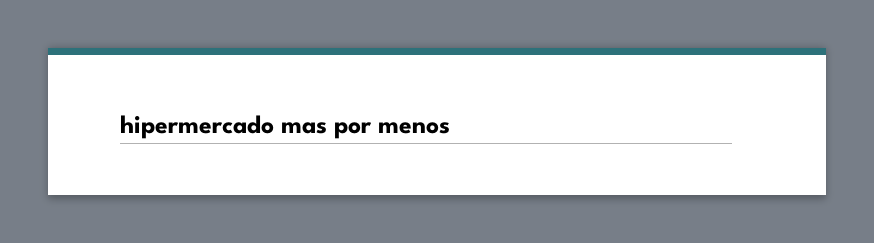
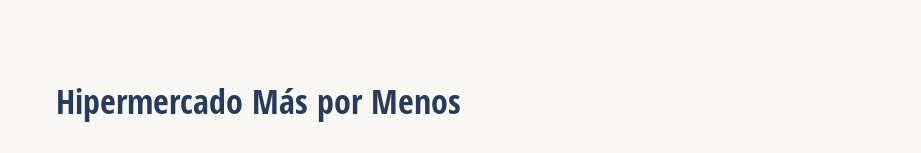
- hipermercado mas por menos
+ Hipermercado Más por Menos

